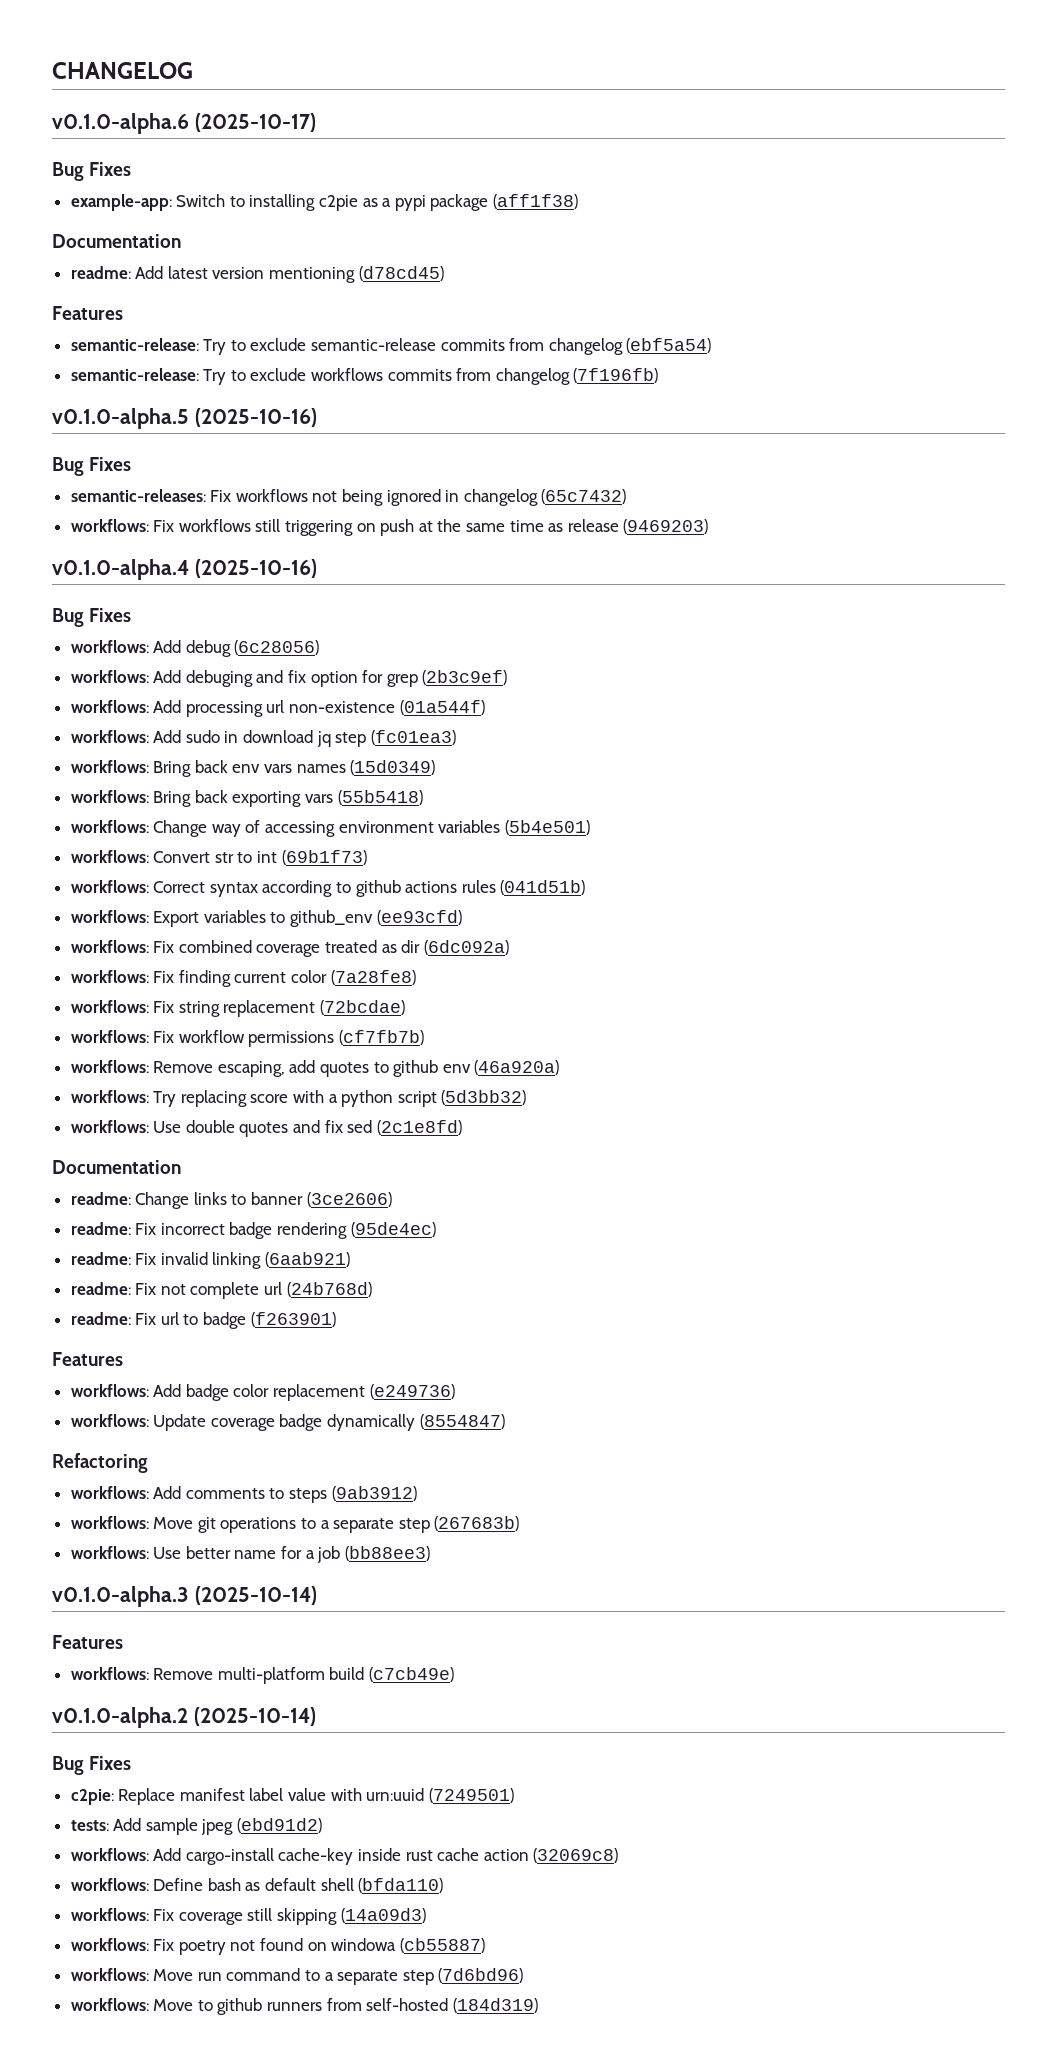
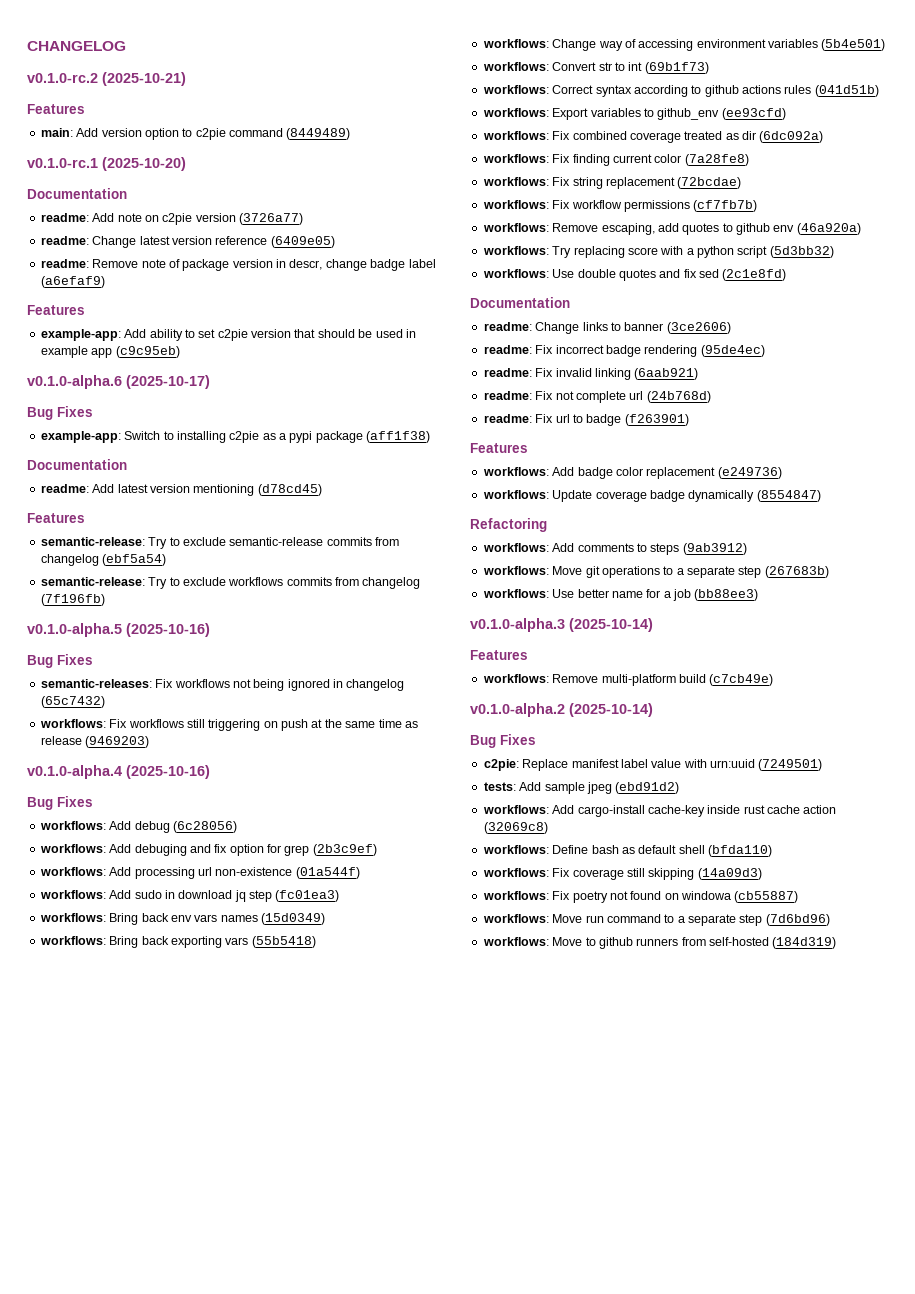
+ v0.1.0-rc.2 (2025-10-21)
+ Features
+ main: Add version option to c2pie command (8449489)
+ v0.1.0-rc.1 (2025-10-20)
+ Documentation
+ readme: Add note on c2pie version (3726a77)
+ readme: Change latest version reference (6409e05)
+ readme: Remove note of package version in descr, change badge label (a6efaf9)
+ Features
+ example-app: Add ability to set c2pie version that should be used in example app (c9c95eb)

